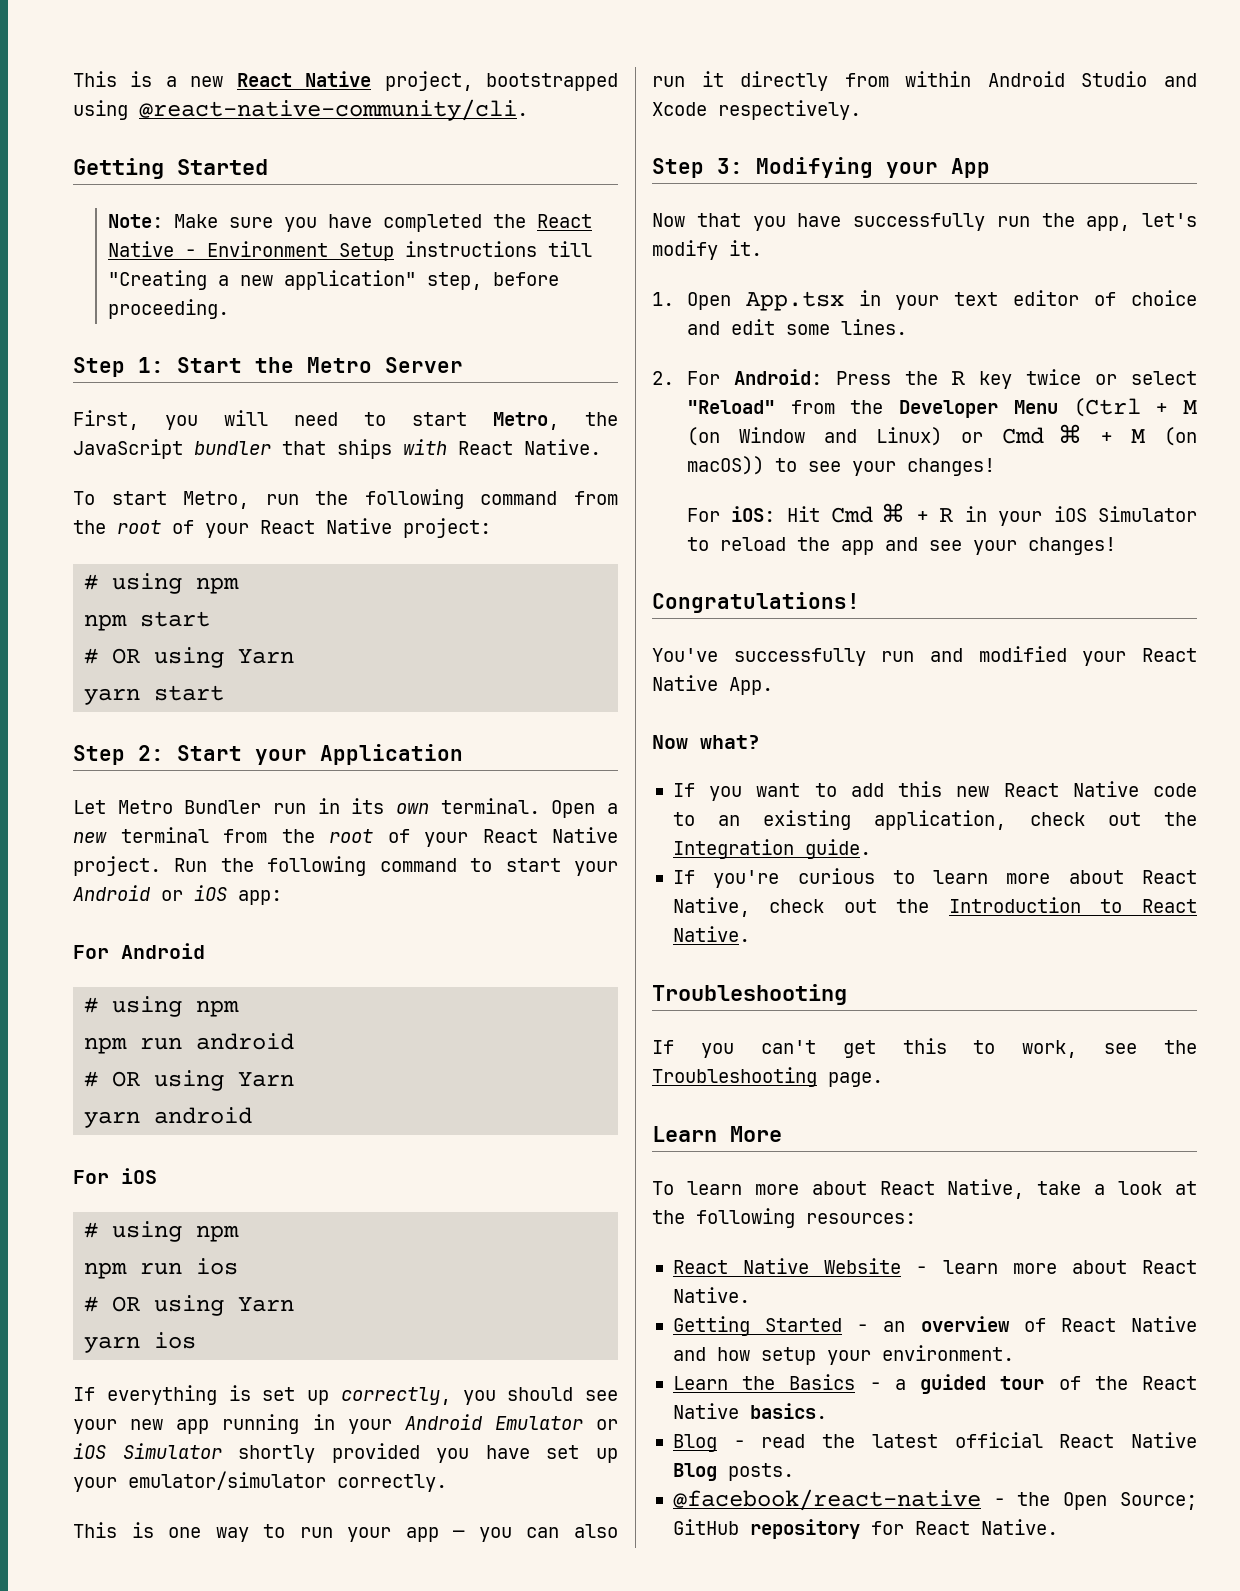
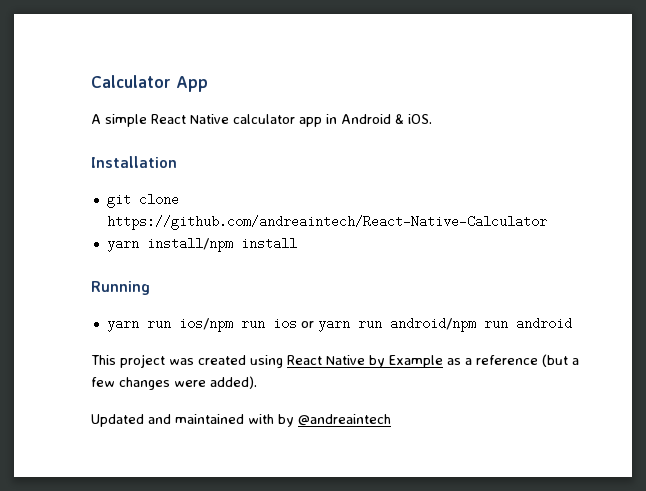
- This is a new React Native project, bootstrapped using @react-native-community/cli.
- Getting Started
- Note: Make sure you have completed the React Native - Environment Setup instructions till "Creating a new application" step, before proceeding.
- Step 1: Start the Metro Server
- First, you will need to start Metro, the JavaScript bundler that ships with React Native.
- To start Metro, run the following command from the root of your React Native project:
- # using npm
- npm start
- # OR using Yarn
- yarn start
- Step 2: Start your Application
- Let Metro Bundler run in its own terminal. Open a new terminal from the root of your React Native project. Run the following command to start your Android or iOS app:
- For Android
- # using npm
- npm run android
- # OR using Yarn
- yarn android
- For iOS
- # using npm
- npm run ios
- # OR using Yarn
- yarn ios
- If everything is set up correctly, you should see your new app running in your Android Emulator or iOS Simulator shortly provided you have set up your emulator/simulator correctly.
- This is one way to run your app — you can also run it directly from within Android Studio and Xcode respectively.
- Step 3: Modifying your App
- Now that you have successfully run the app, let's modify it.
- 1. Open App.tsx in your text editor of choice and edit some lines.
- 2. For Android: Press the R key twice or select "Reload" from the Developer Menu (Ctrl + M (on Window and Linux) or Cmd ⌘ + M (on macOS)) to see your changes!
- For iOS: Hit Cmd ⌘ + R in your iOS Simulator to reload the app and see your changes!
- Congratulations!
- You've successfully run and modified your React Native App.
- Now what?
- If you want to add this new React Native code to an existing application, check out the Integration guide.
- If you're curious to learn more about React Native, check out the Introduction to React Native.
- Troubleshooting
- If you can't get this to work, see the Troubleshooting page.
- Learn More
- To learn more about React Native, take a look at the following resources:
- React Native Website - learn more about React Native.
- Getting Started - an overview of React Native and how setup your environment.
- Learn the Basics - a guided tour of the React Native basics.
- Blog - read the latest official React Native Blog posts.
- @facebook/react-native - the Open Source; GitHub repository for React Native.
+ Calculator App
+ A simple React Native calculator app in Android & iOS.
+ Installation
+ git clone https://github.com/andreaintech/React-Native-Calculator
+ yarn install/npm install
+ Running
+ yarn run ios/npm run ios or yarn run android/npm run android
+ This project was created using React Native by Example as a reference (but a few changes were added).
+ Updated and maintained with by @andreaintech

